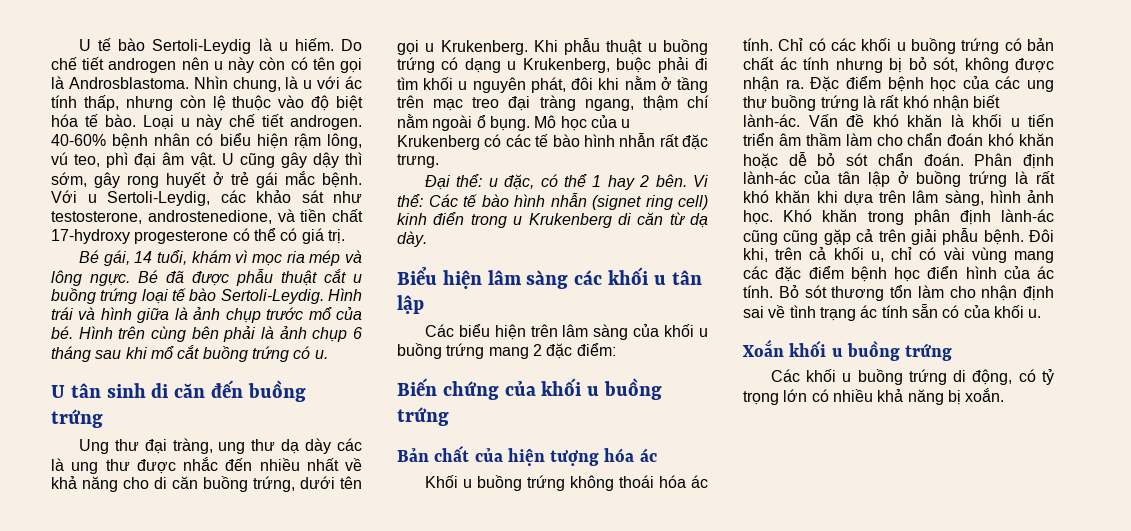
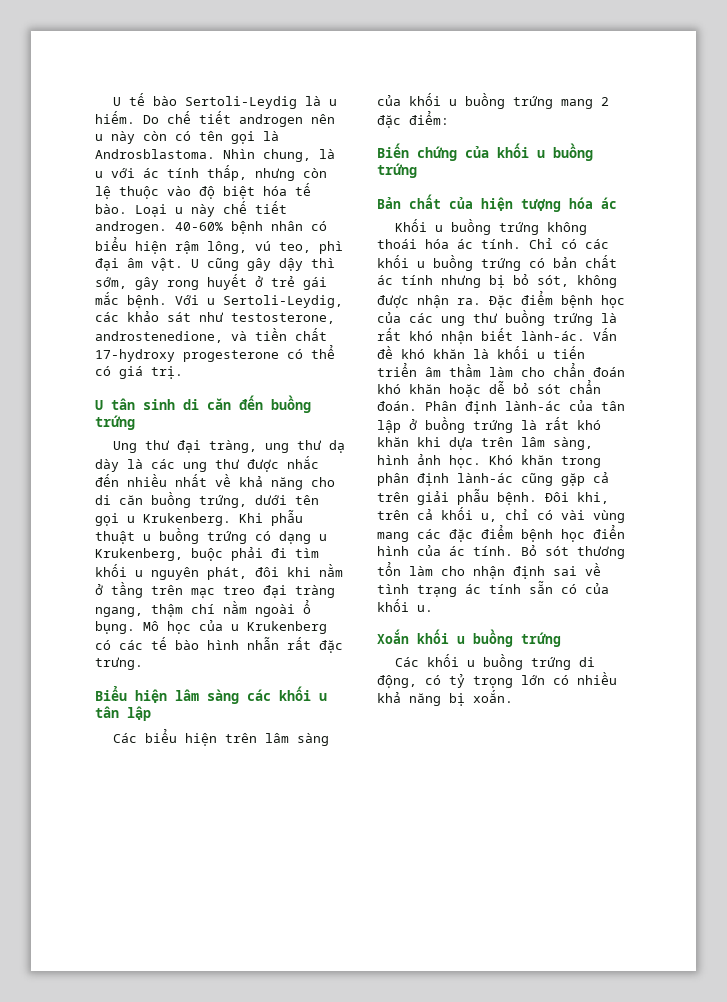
- Bé gái, 14 tuổi, khám vì mọc ria mép và lông ngực. Bé đã được phẫu thuật cắt u buồng trứng loại tế bào Sertoli-Leydig. Hình trái và hình giữa là ảnh chụp trước mổ của bé. Hình trên cùng bên phải là ảnh chụp 6 tháng sau khi mổ cắt buồng trứng có u.
- Ung thư đại tràng, ung thư dạ dày các là ung thư được nhắc đến nhiều nhất về khả năng cho di căn buồng trứng, dưới tên gọi u Krukenberg.
+ Ung thư đại tràng, ung thư dạ dày là các ung thư được nhắc đến nhiều nhất về khả năng cho di căn buồng trứng, dưới tên gọi u Krukenberg.
- Đại thể: u đặc, có thể 1 hay 2 bên. Vi thể: Các tế bào hình nhẫn (signet ring cell) kinh điển trong u Krukenberg di căn từ dạ dày.
- Khó khăn trong phân định lành-ác cũng cũng gặp cả trên giải phẫu bệnh.
+ Khó khăn trong phân định lành-ác cũng gặp cả trên giải phẫu bệnh.

